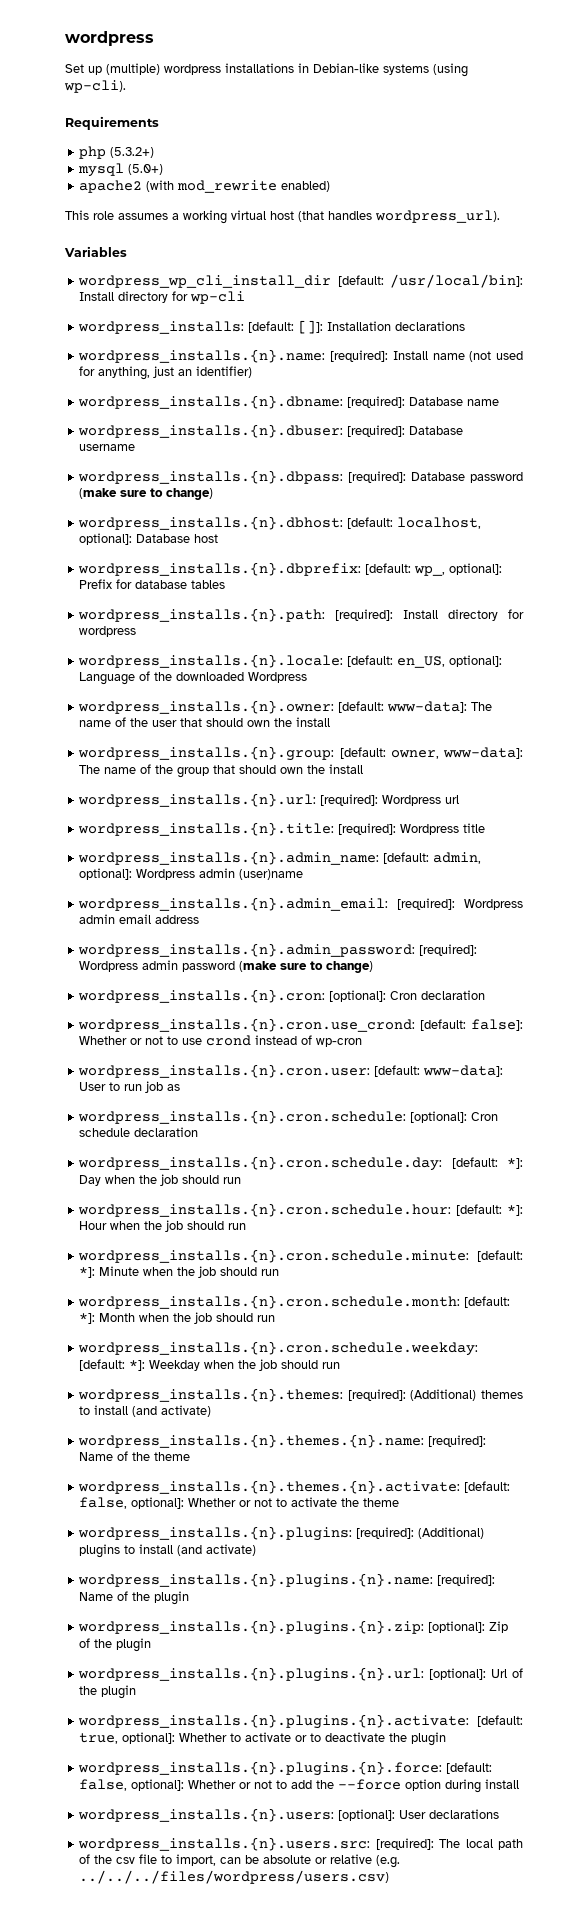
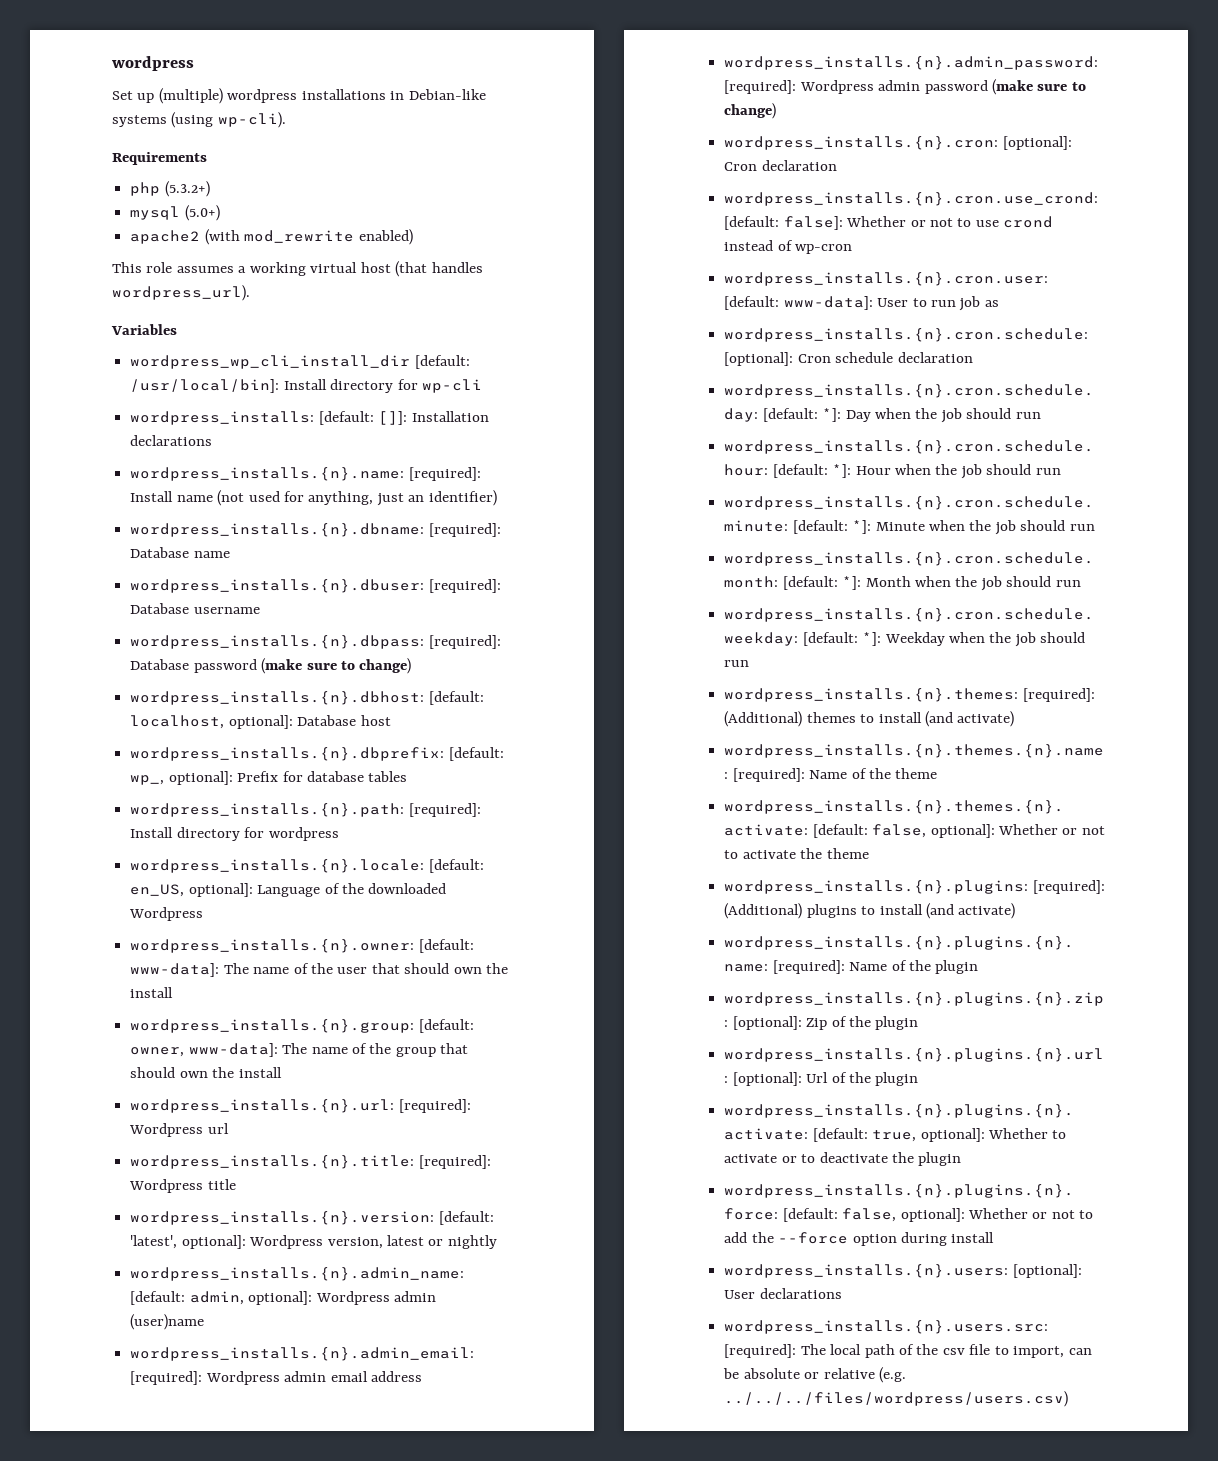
+ wordpress_installs.{n}.version: [default: 'latest', optional]: Wordpress version, latest or nightly

